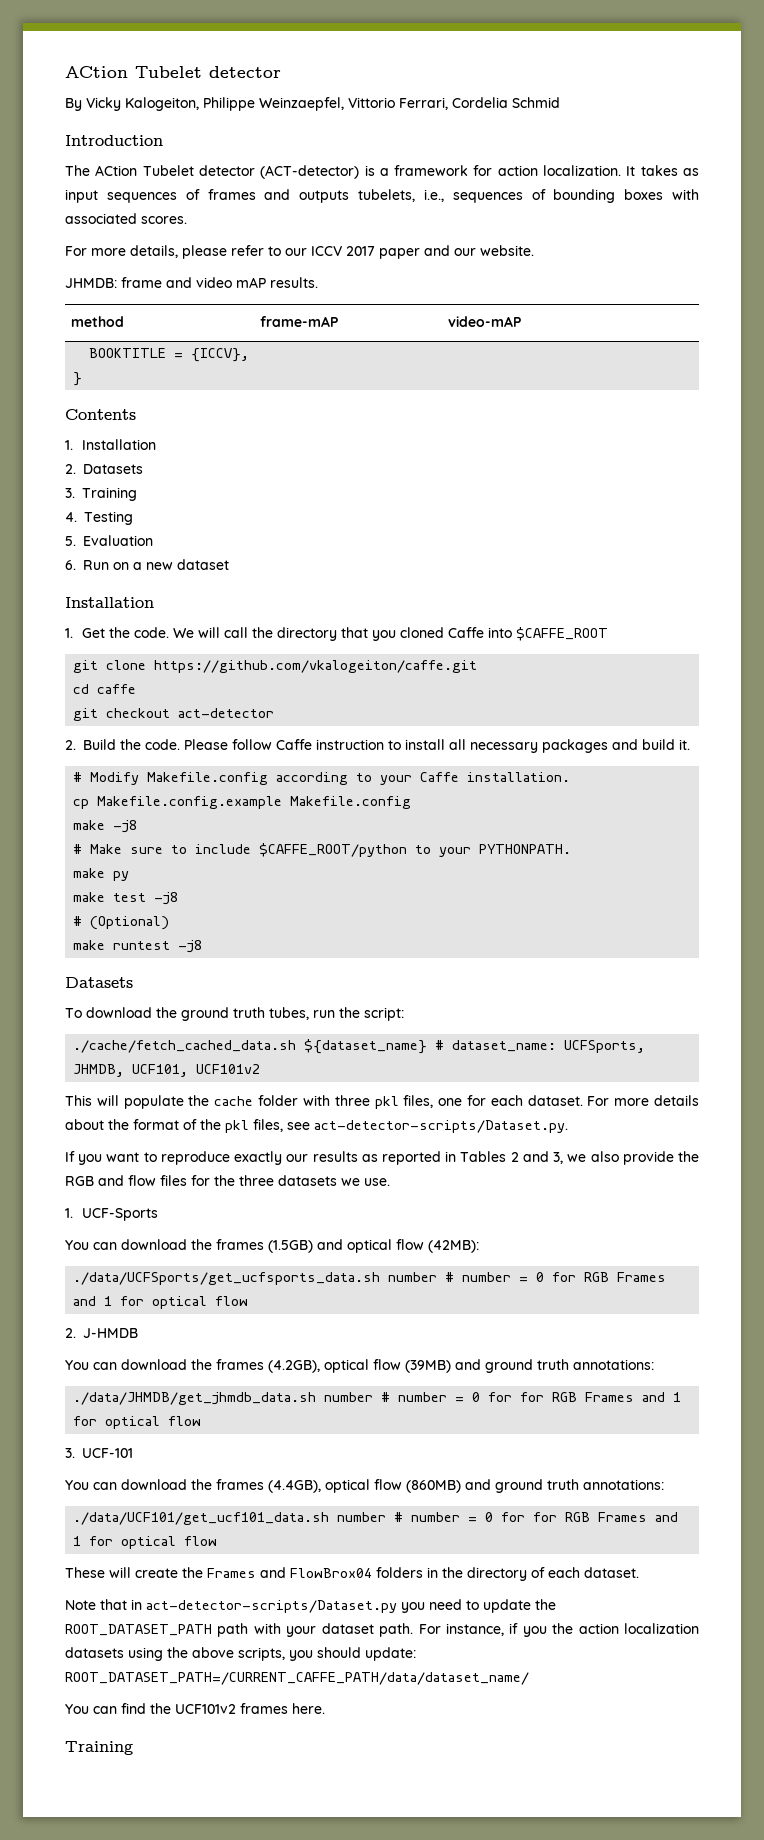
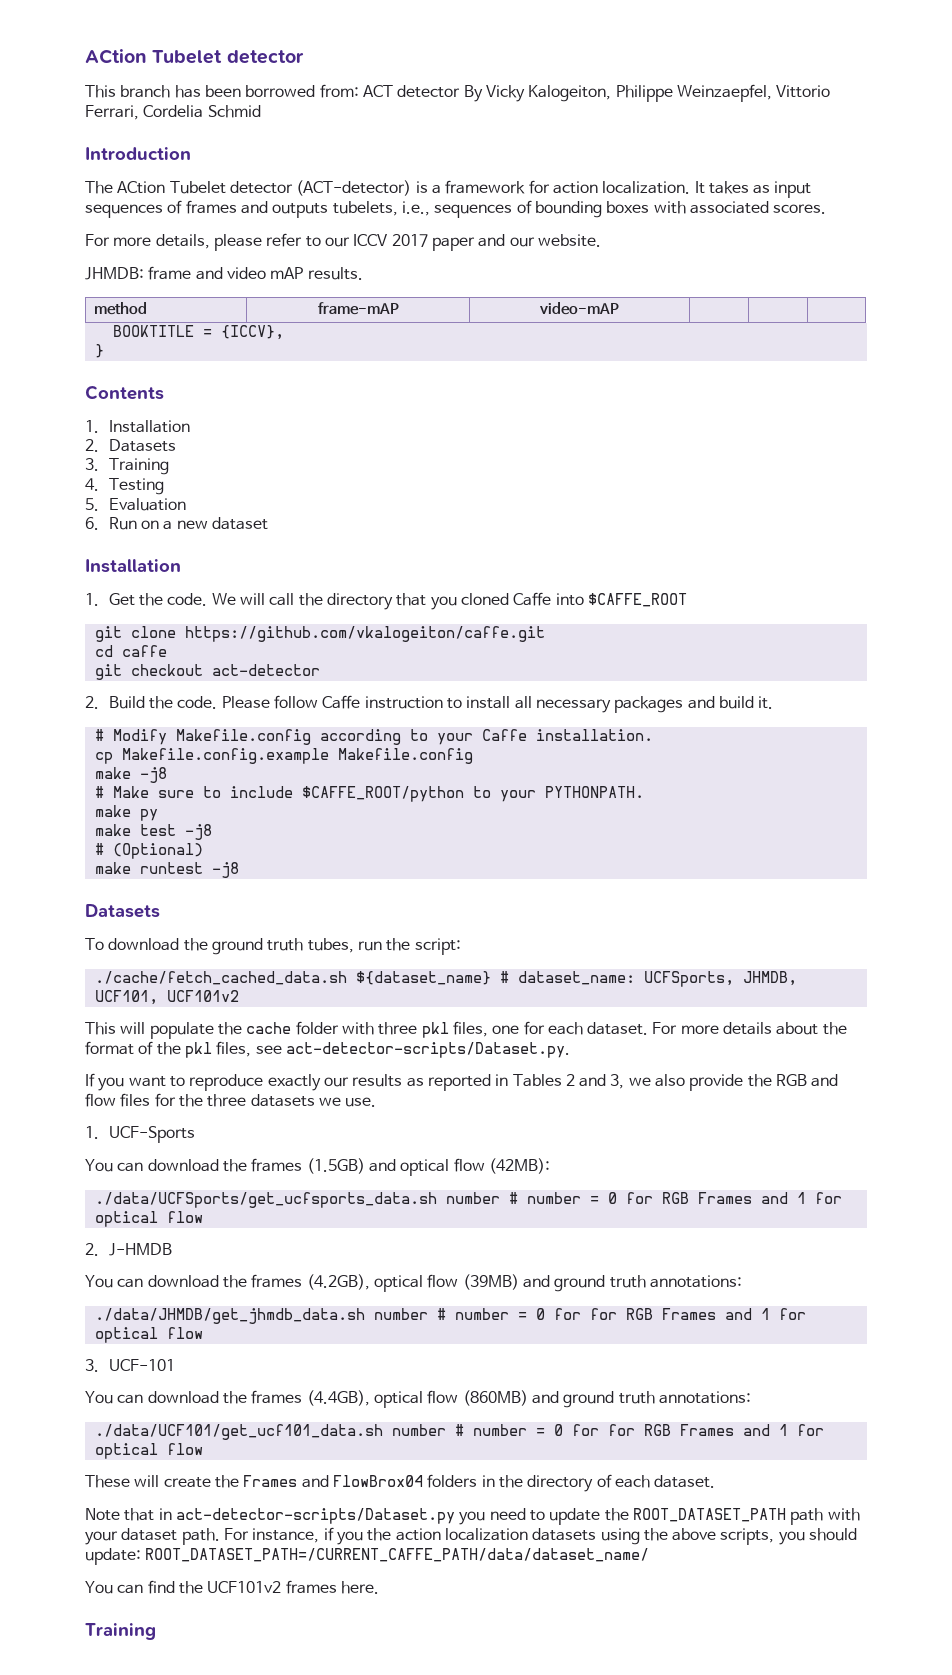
- By Vicky Kalogeiton, Philippe Weinzaepfel, Vittorio Ferrari, Cordelia Schmid
+ This branch has been borrowed from: ACT detector By Vicky Kalogeiton, Philippe Weinzaepfel, Vittorio Ferrari, Cordelia Schmid

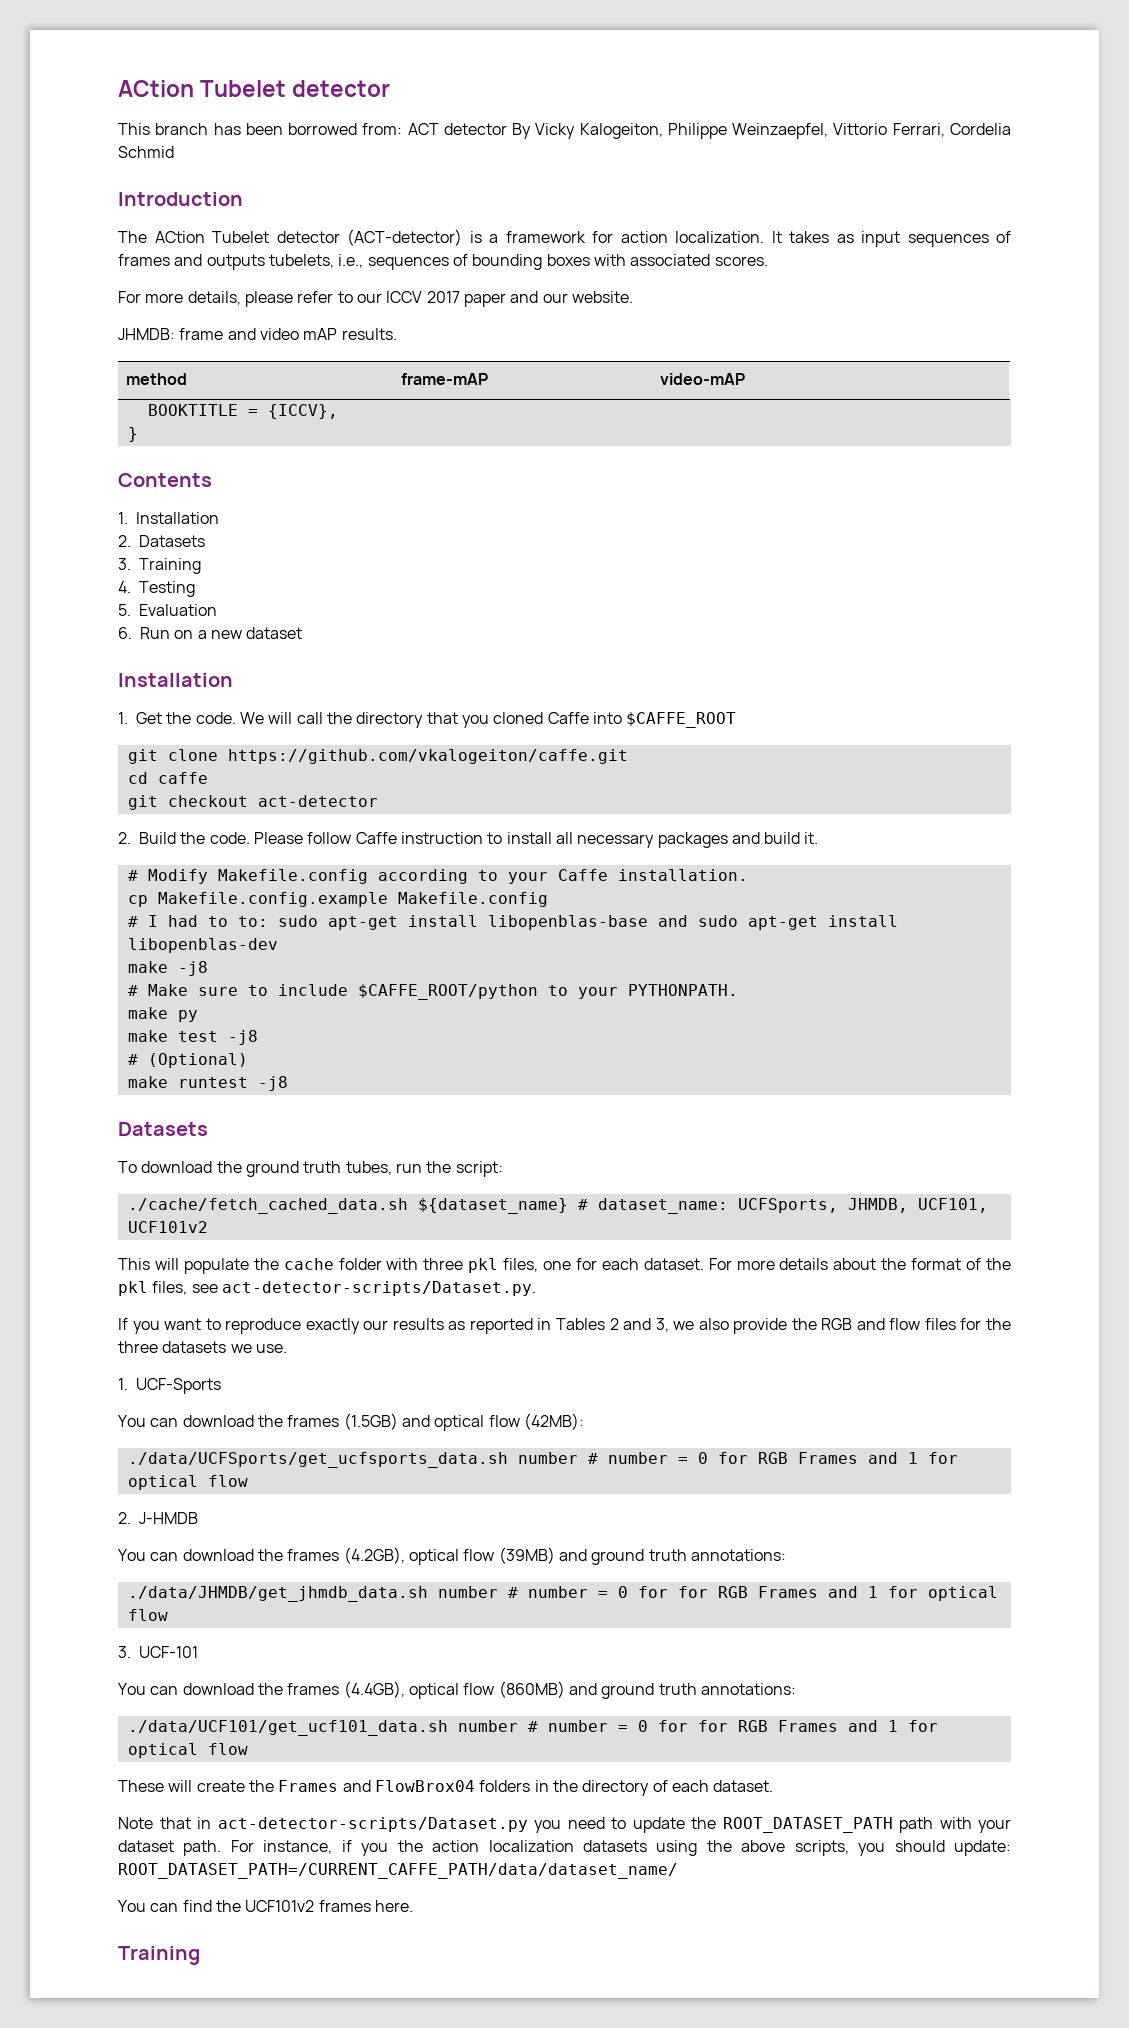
+ # I had to to: sudo apt-get install libopenblas-base and sudo apt-get install libopenblas-dev

